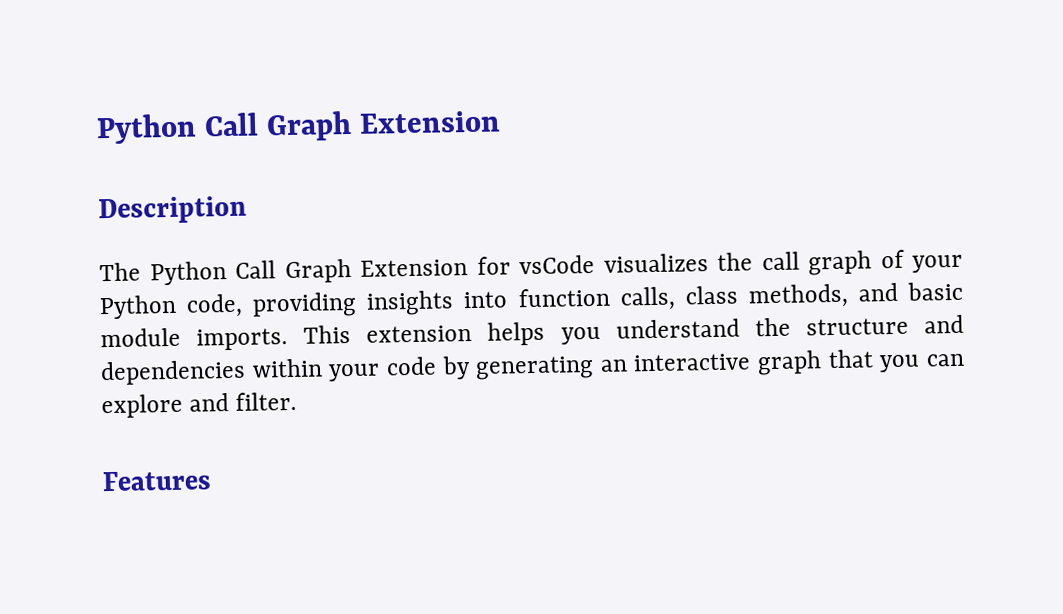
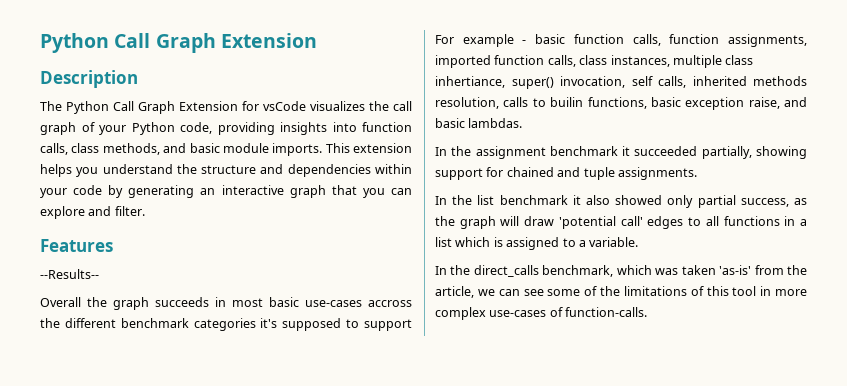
+ --Results--
+ Overall the graph succeeds in most basic use-cases accross the different benchmark categories it's supposed to support For example - basic function calls, function assignments, imported function calls, class instances, multiple class inhertiance, super() invocation, self calls, inherited methods resolution, calls to builin functions, basic exception raise, and basic lambdas.
+ In the assignment benchmark it succeeded partially, showing support for chained and tuple assignments.
+ In the list benchmark it also showed only partial success, as the graph will draw 'potential call' edges to all functions in a list which is assigned to a variable.
+ In the direct_calls benchmark, which was taken 'as-is' from the article, we can see some of the limitations of this tool in more complex use-cases of function-calls.

